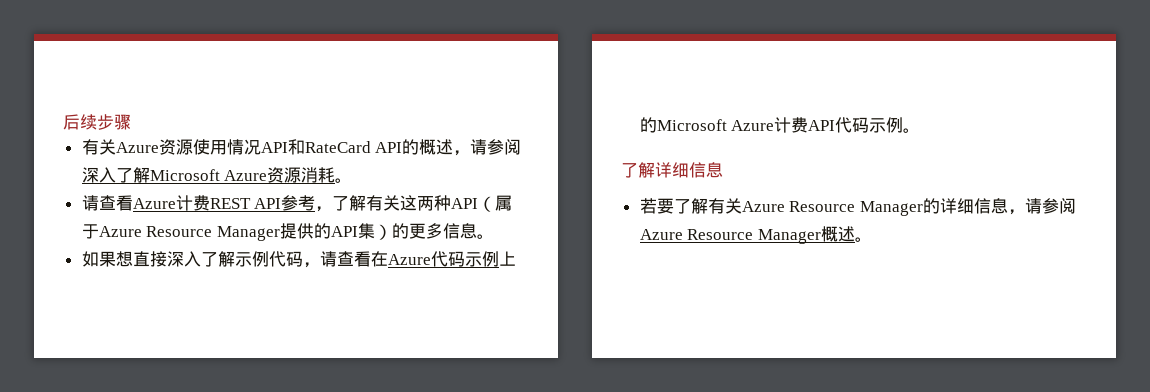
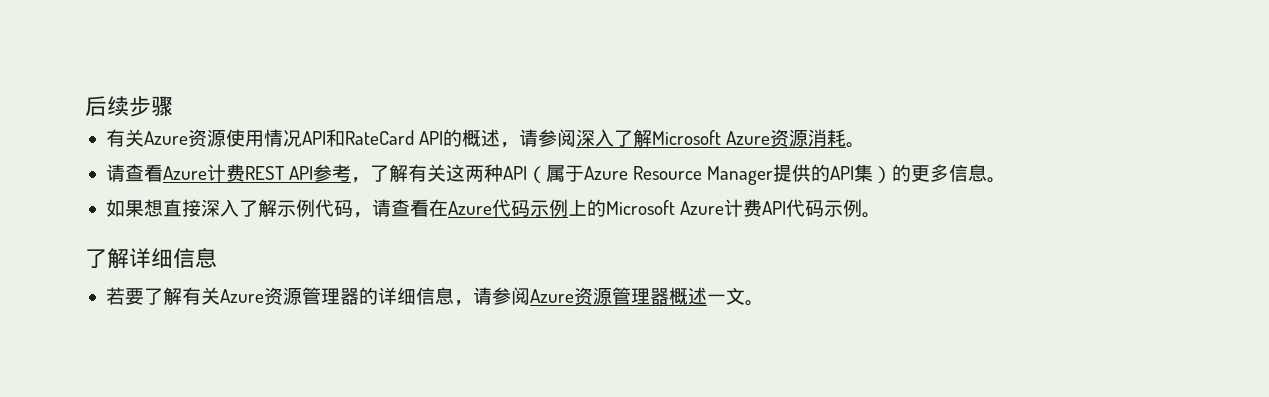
- 若要了解有关Azure Resource Manager的详细信息，请参阅Azure Resource Manager概述。
+ 若要了解有关Azure资源管理器的详细信息，请参阅Azure资源管理器概述一文。

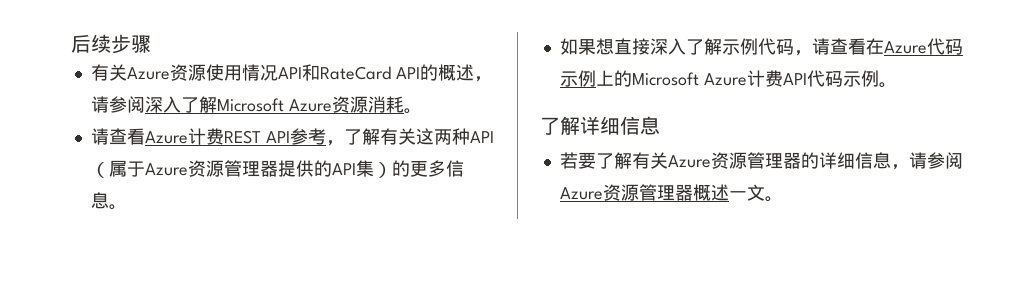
- 请查看Azure计费REST API参考，了解有关这两种API（属于Azure Resource Manager提供的API集）的更多信息。
+ 请查看Azure计费REST API参考，了解有关这两种API（属于Azure资源管理器提供的API集）的更多信息。

